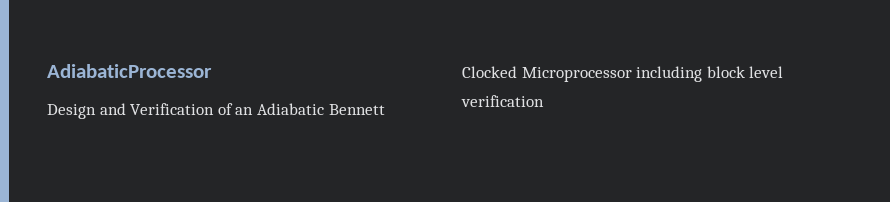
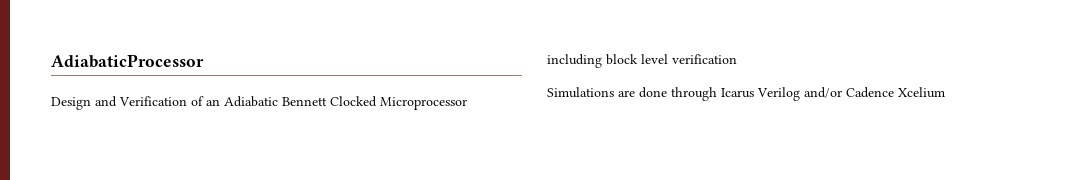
+ Simulations are done through Icarus Verilog and/or Cadence Xcelium

